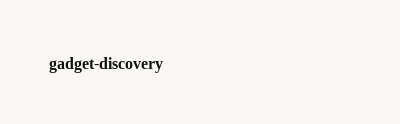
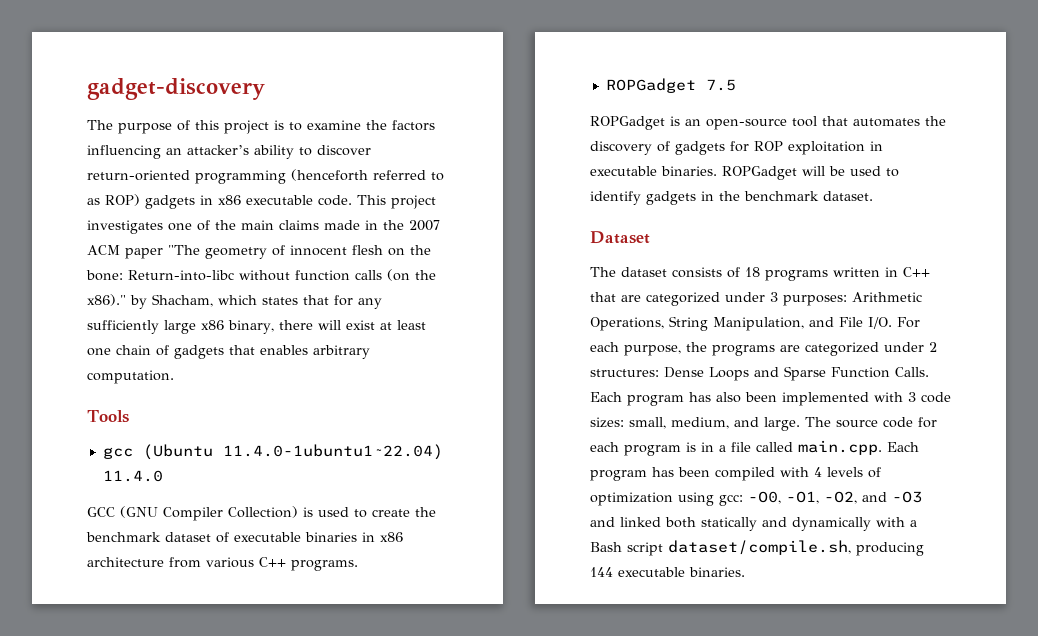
+ The purpose of this project is to examine the factors influencing an attacker’s ability to discover return-oriented programming (henceforth referred to as ROP) gadgets in x86 executable code. This project investigates one of the main claims made in the 2007 ACM paper "The geometry of innocent flesh on the bone: Return-into-libc without function calls (on the x86)." by Shacham, which states that for any sufficiently large x86 binary, there will exist at least one chain of gadgets that enables arbitrary computation.
+ Tools
+ gcc (Ubuntu 11.4.0-1ubuntu1~22.04) 11.4.0
+ GCC (GNU Compiler Collection) is used to create the benchmark dataset of executable binaries in x86 architecture from various C++ programs.
+ ROPGadget 7.5
+ ROPGadget is an open-source tool that automates the discovery of gadgets for ROP exploitation in executable binaries. ROPGadget will be used to identify gadgets in the benchmark dataset.
+ Dataset
+ The dataset consists of 18 programs written in C++ that are categorized under 3 purposes: Arithmetic Operations, String Manipulation, and File I/O. For each purpose, the programs are categorized under 2 structures: Dense Loops and Sparse Function Calls. Each program has also been implemented with 3 code sizes: small, medium, and large. The source code for each program is in a file called main.cpp. Each program has been compiled with 4 levels of optimization using gcc: -O0, -O1, -O2, and -O3 and linked both statically and dynamically with a Bash script dataset/compile.sh, producing 144 executable binaries.

